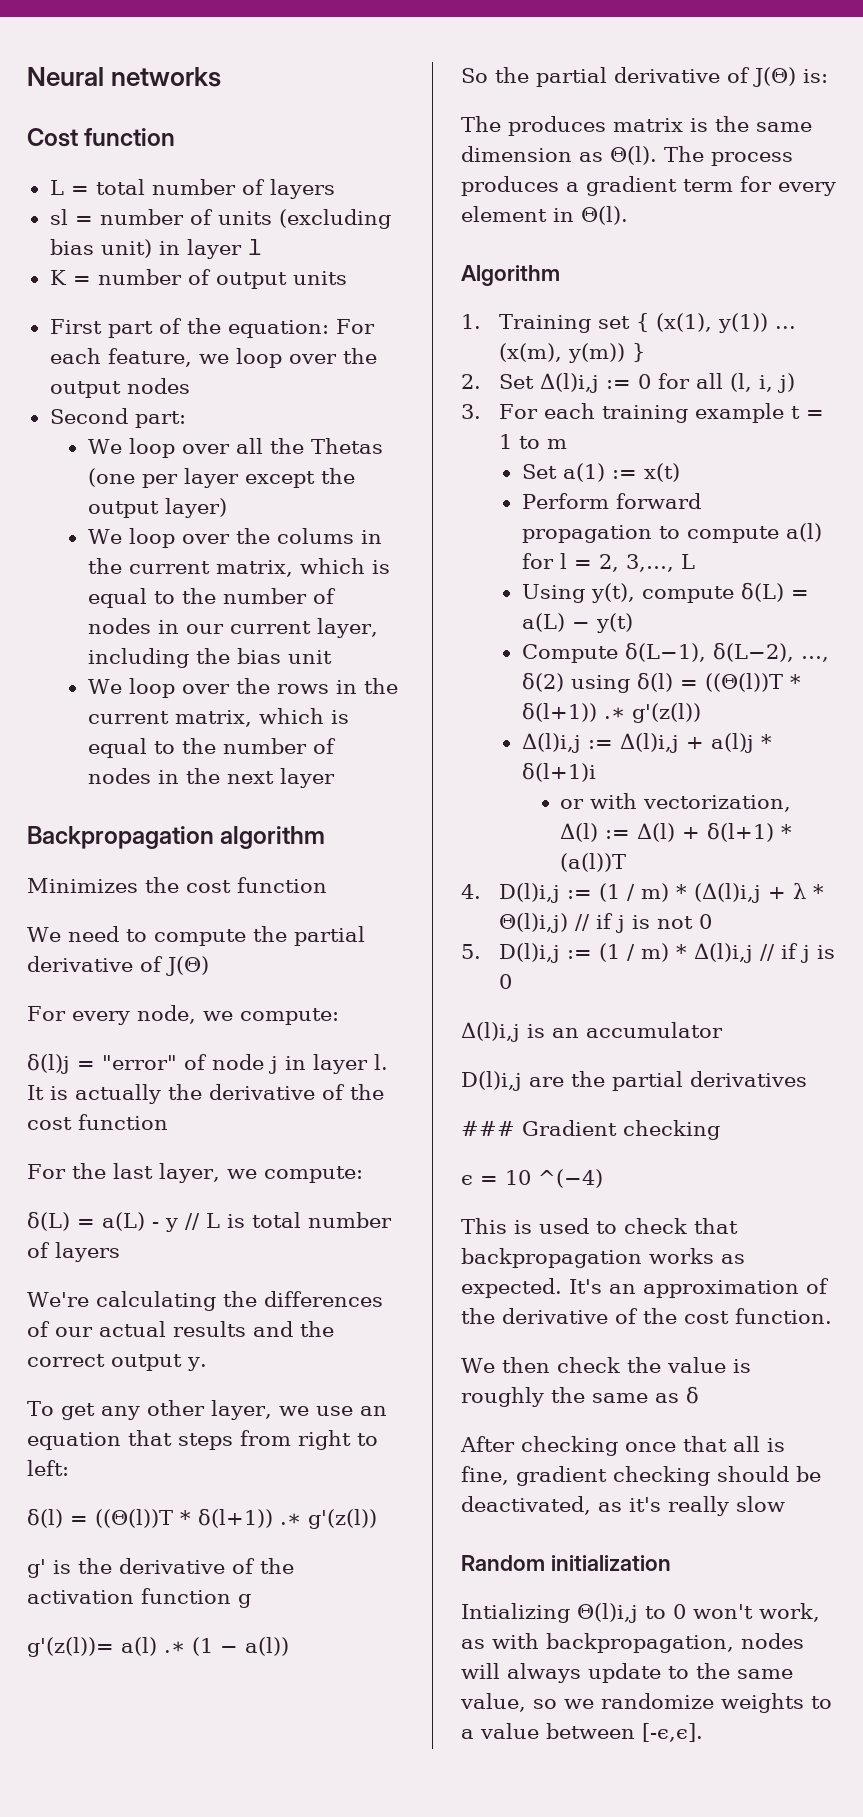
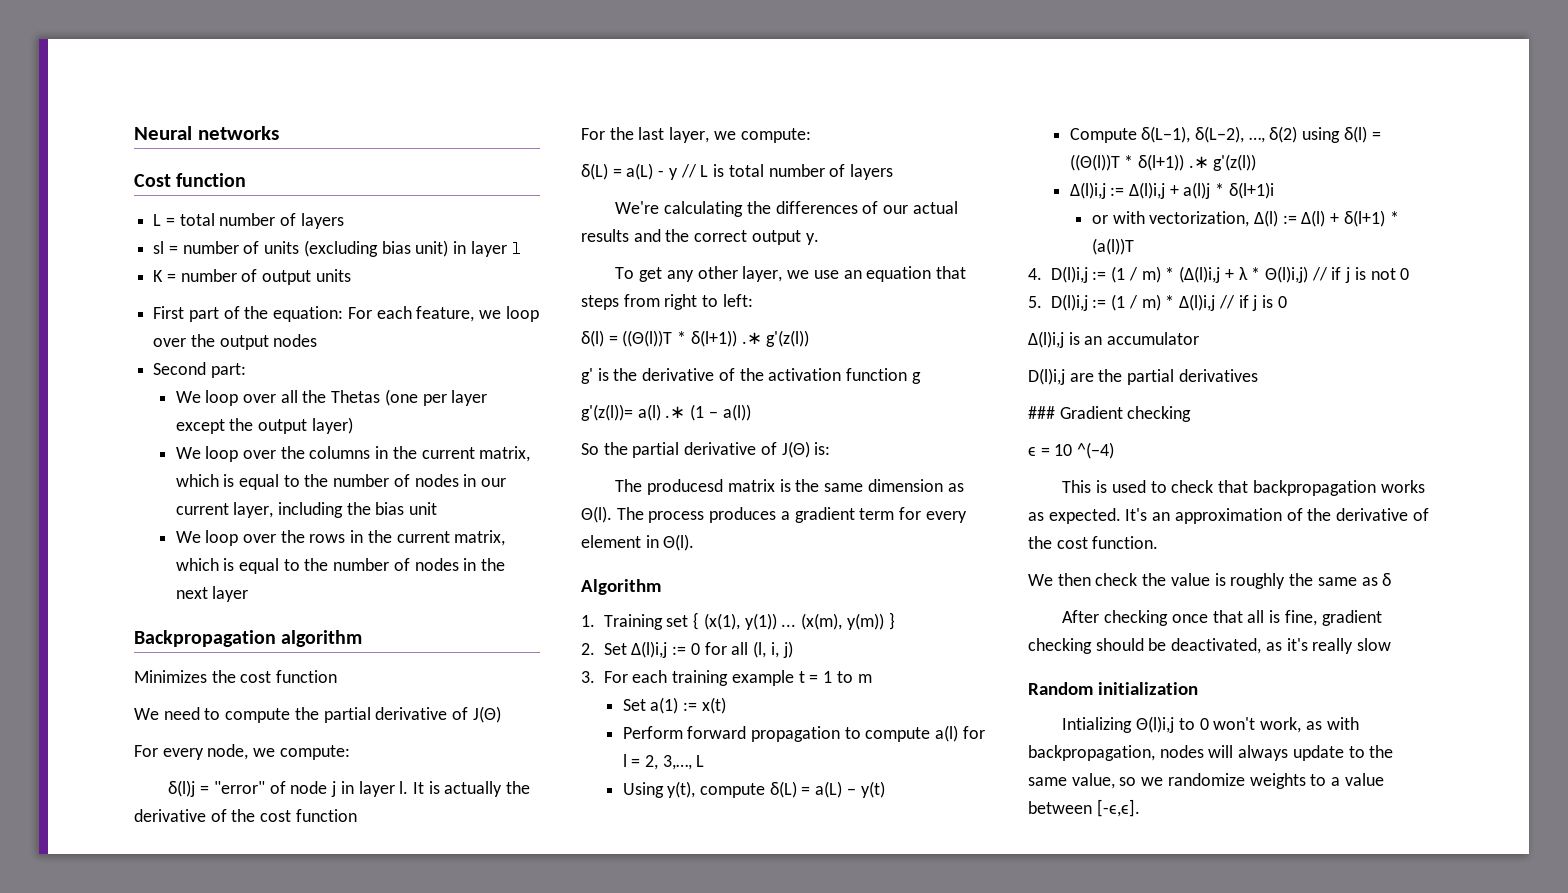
- We loop over the colums in the current matrix, which is equal to the number of nodes in our current layer, including the bias unit
+ We loop over the columns in the current matrix, which is equal to the number of nodes in our current layer, including the bias unit
- The produces matrix is the same dimension as Θ(l).
+ The producesd matrix is the same dimension as Θ(l).

